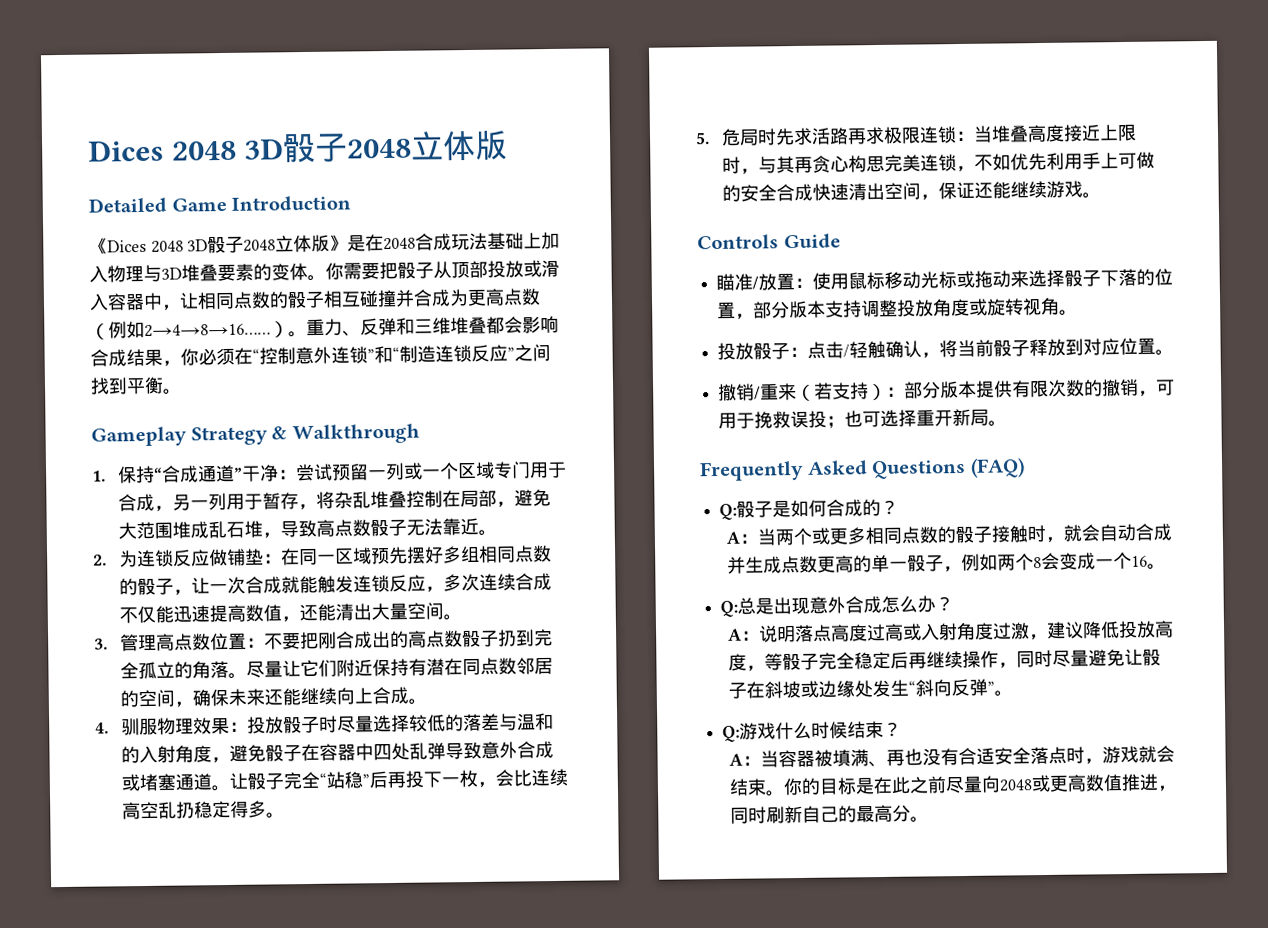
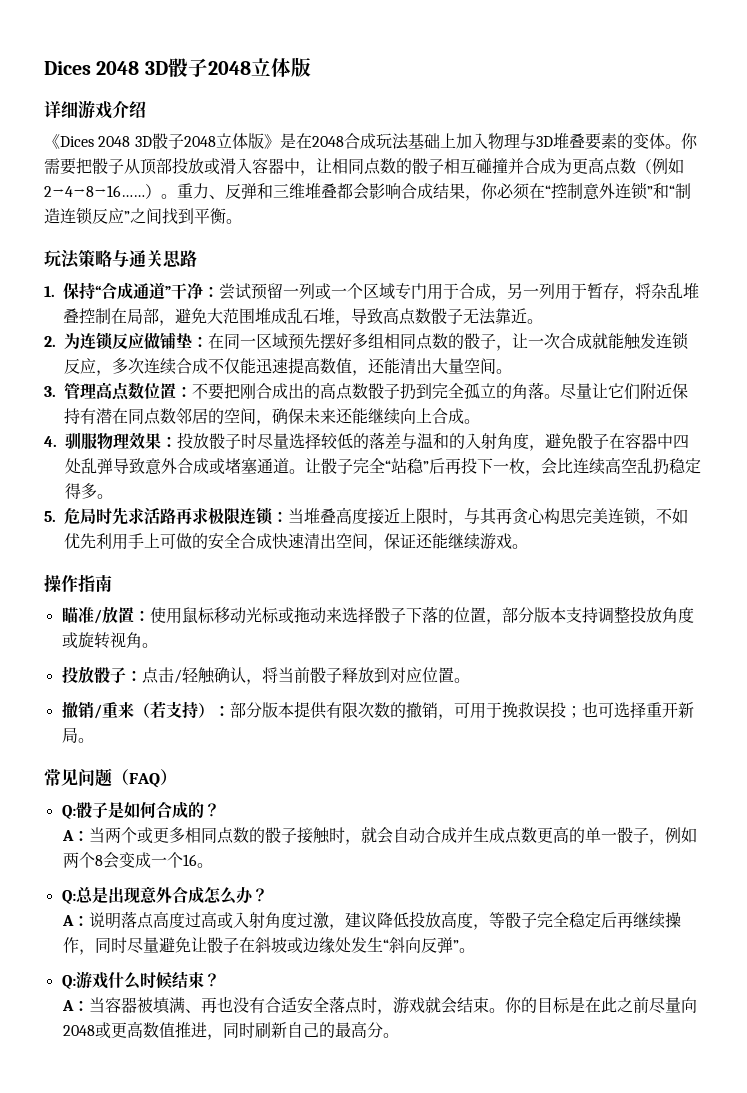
- Detailed Game Introduction
+ 详细游戏介绍
- Gameplay Strategy & Walkthrough
+ 玩法策略与通关思路
- Controls Guide
+ 操作指南
- Frequently Asked Questions (FAQ)
+ 常见问题（FAQ）

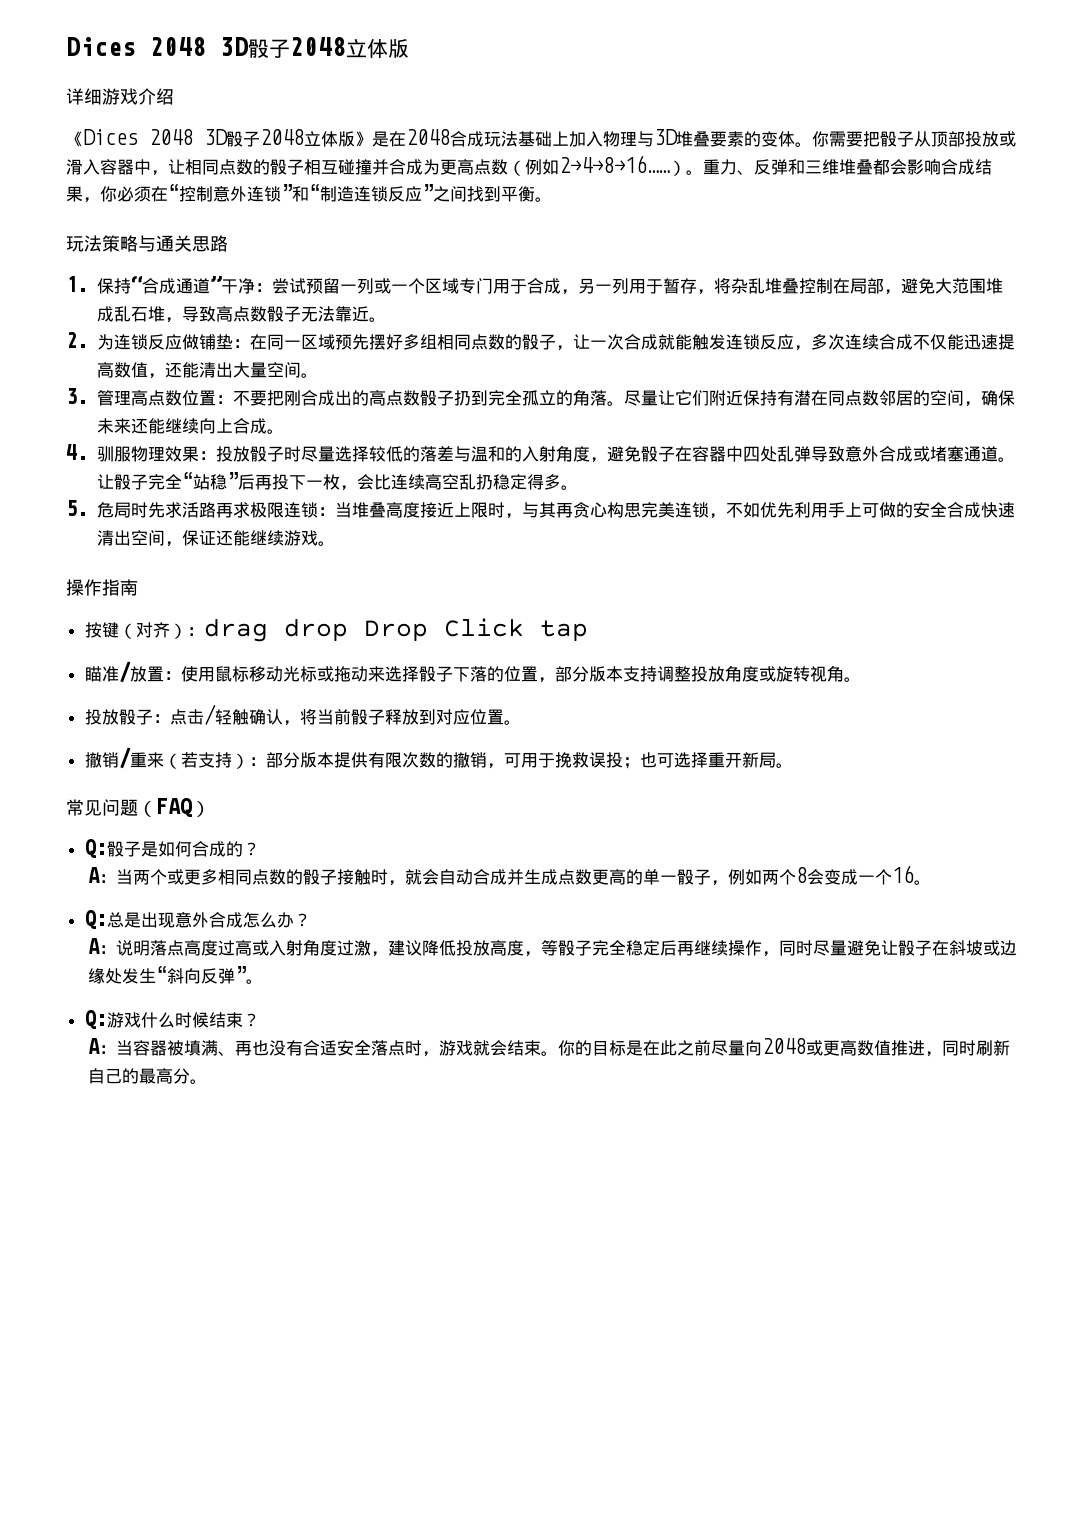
+ 按键（对齐）：drag drop Drop Click tap

